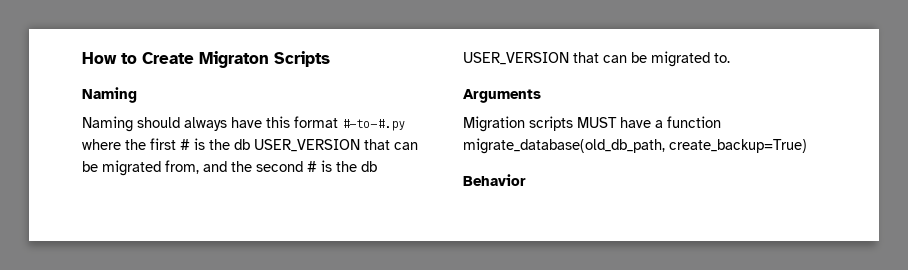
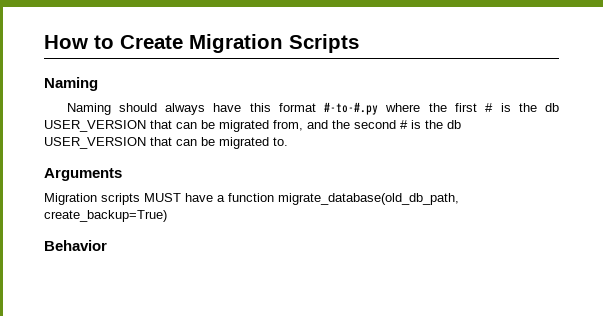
- How to Create Migraton Scripts
+ How to Create Migration Scripts

